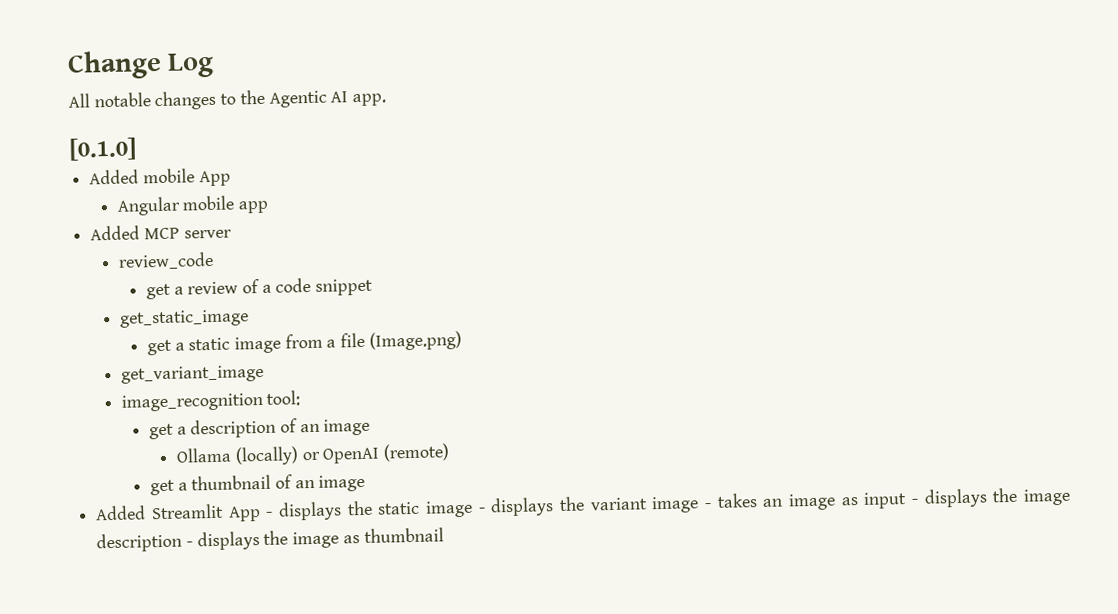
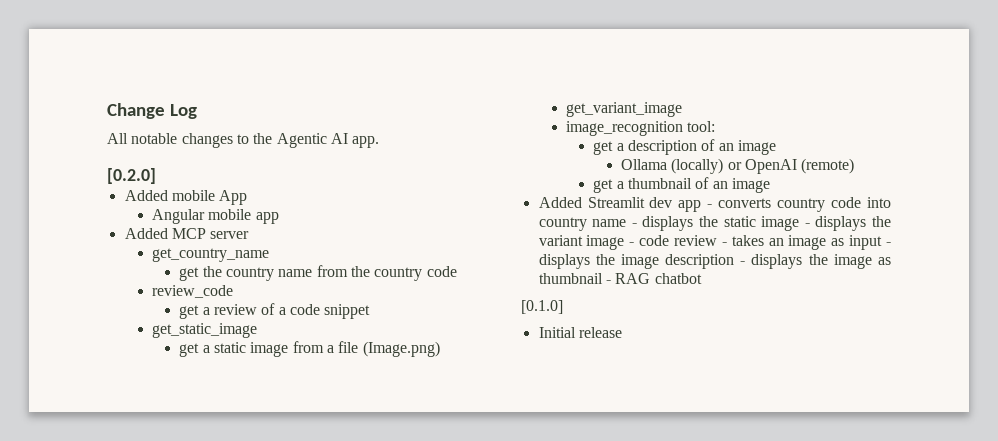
- [0.1.0]
+ [0.2.0]
+ get_country_name
+ get the country name from the country code
- Added Streamlit App - displays the static image - displays the variant image - takes an image as input - displays the image description - displays the image as thumbnail
+ Added Streamlit dev app - converts country code into country name - displays the static image - displays the variant image - code review - takes an image as input - displays the image description - displays the image as thumbnail - RAG chatbot
+ [0.1.0]
+ Initial release

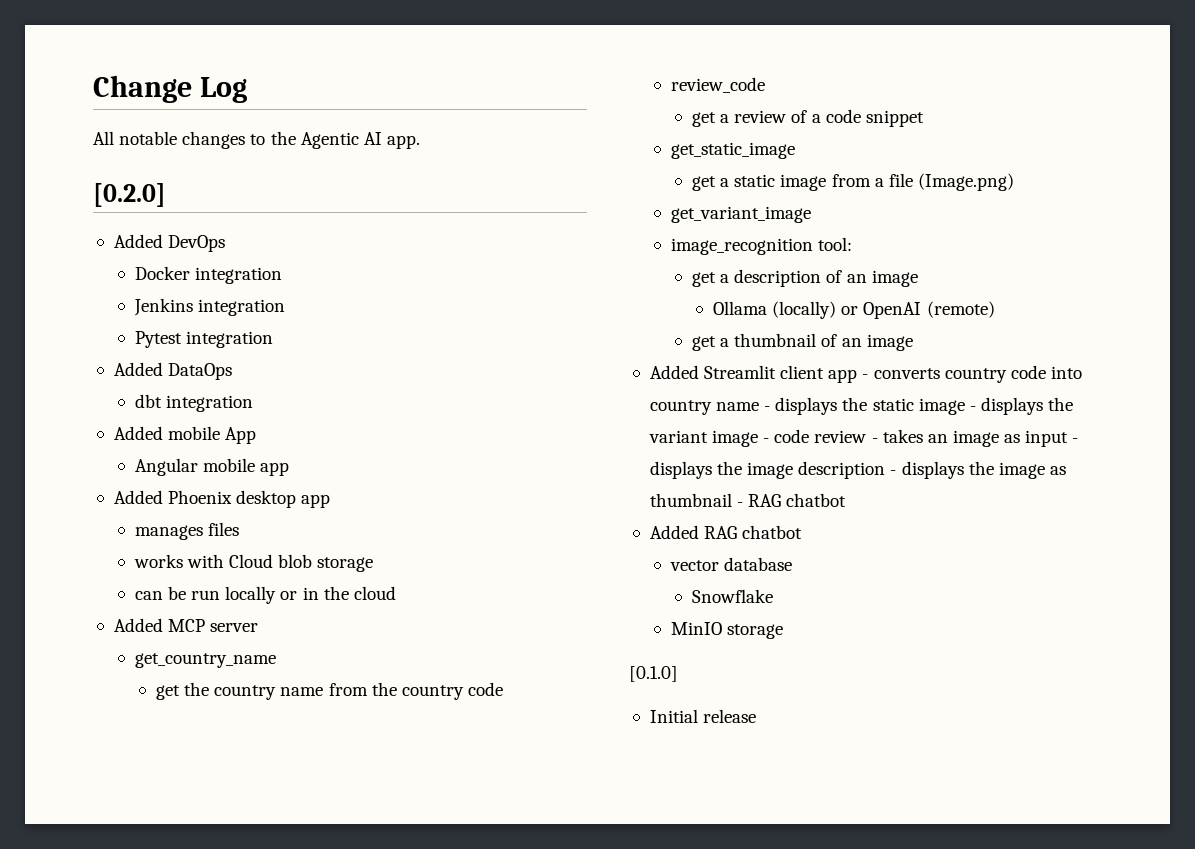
+ Added DevOps
+ Docker integration
+ Jenkins integration
+ Pytest integration
+ Added DataOps
+ dbt integration
+ Added Phoenix desktop app
+ manages files
+ works with Cloud blob storage
+ can be run locally or in the cloud
- Added Streamlit dev app - converts country code into country name - displays the static image - displays the variant image - code review - takes an image as input - displays the image description - displays the image as thumbnail - RAG chatbot
+ Added Streamlit client app - converts country code into country name - displays the static image - displays the variant image - code review - takes an image as input - displays the image description - displays the image as thumbnail - RAG chatbot
+ Added RAG chatbot
+ vector database
+ Snowflake
+ MinIO storage

